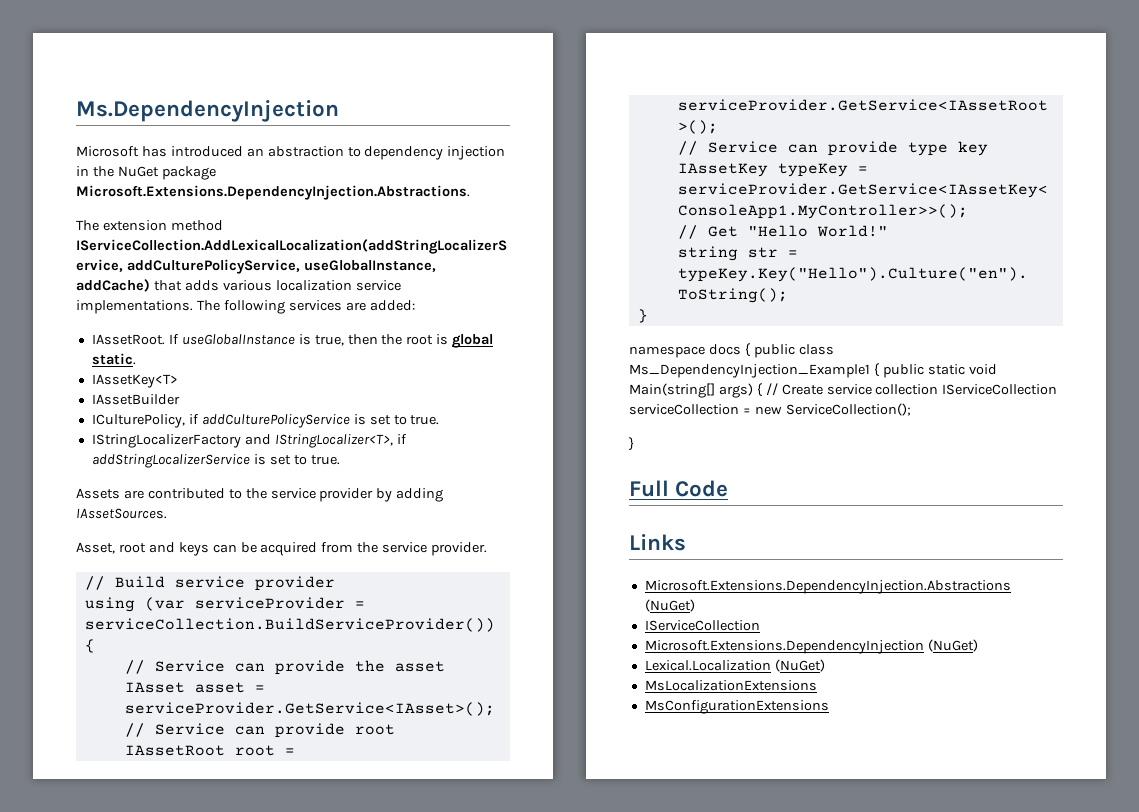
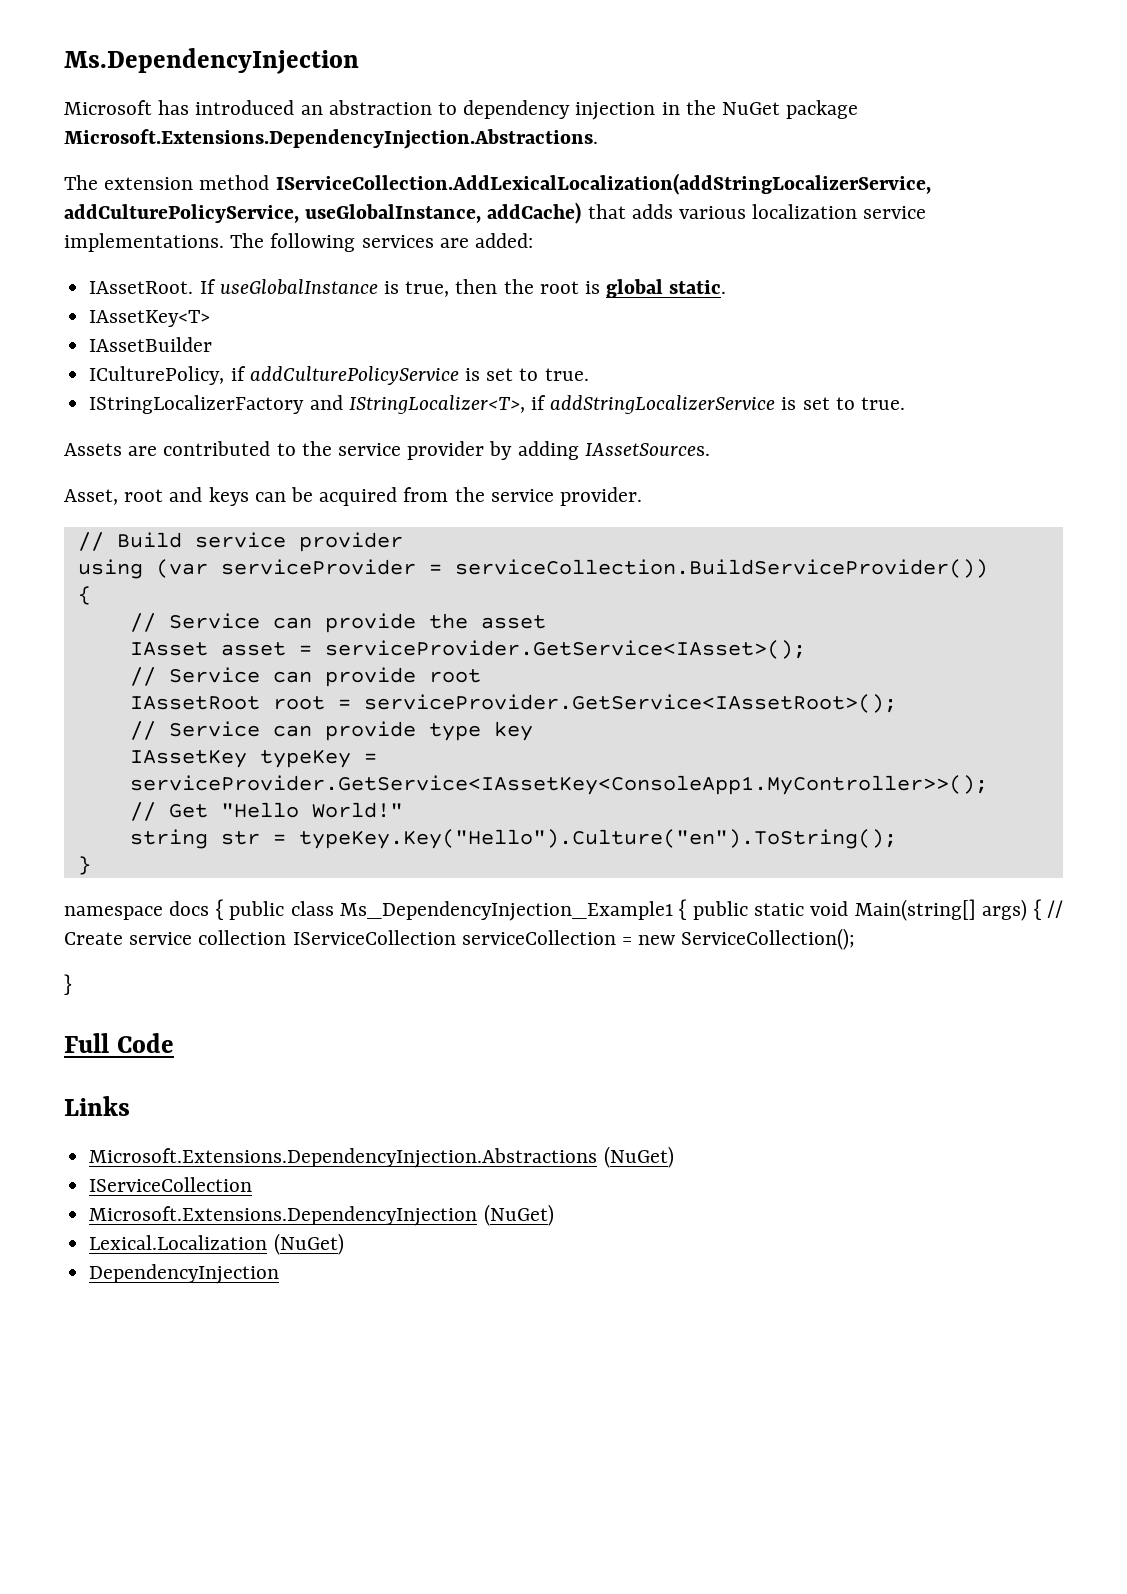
- MsLocalizationExtensions
- MsConfigurationExtensions
+ DependencyInjection

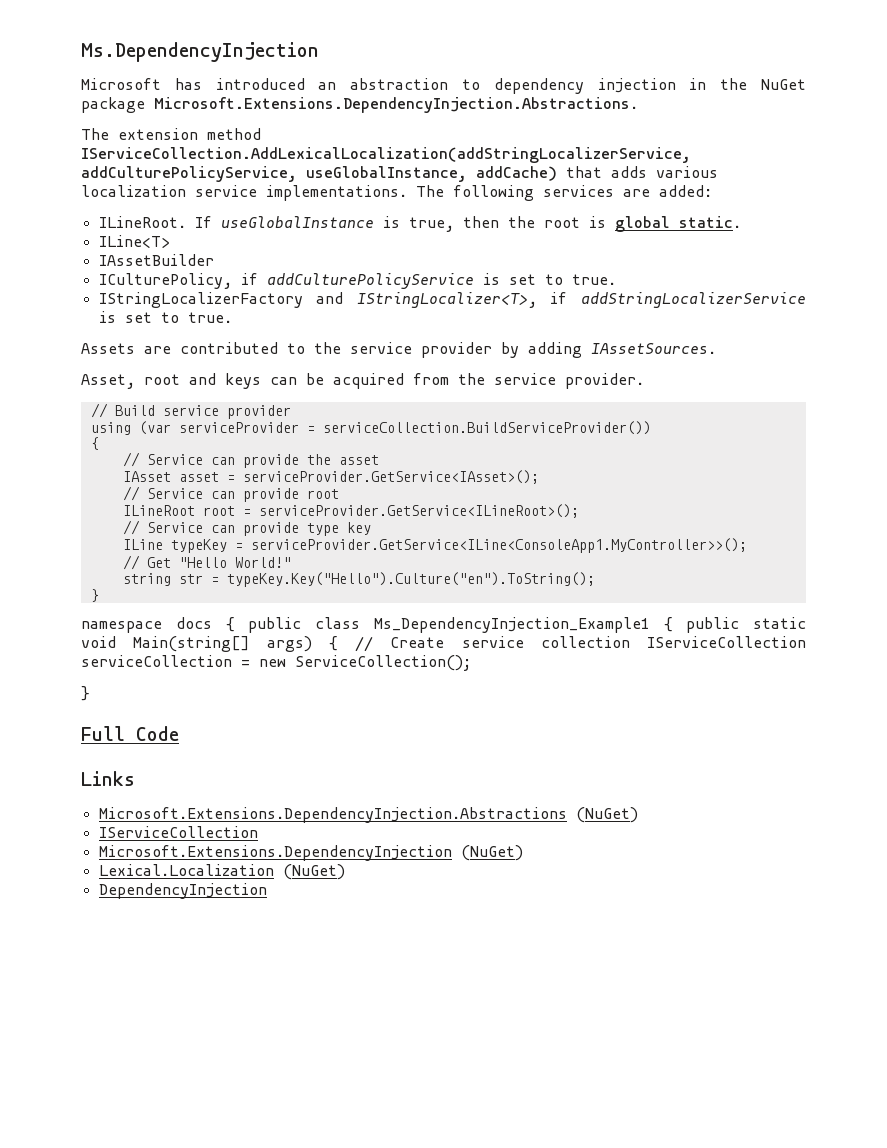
- IAssetRoot.
+ ILineRoot.
- IAssetKey<T>
+ ILine<T>
- IAssetRoot root = serviceProvider.GetService<IAssetRoot>();
+ ILineRoot root = serviceProvider.GetService<ILineRoot>();
- IAssetKey typeKey = serviceProvider.GetService<IAssetKey<ConsoleApp1.MyController>>();
+ ILine typeKey = serviceProvider.GetService<ILine<ConsoleApp1.MyController>>();

